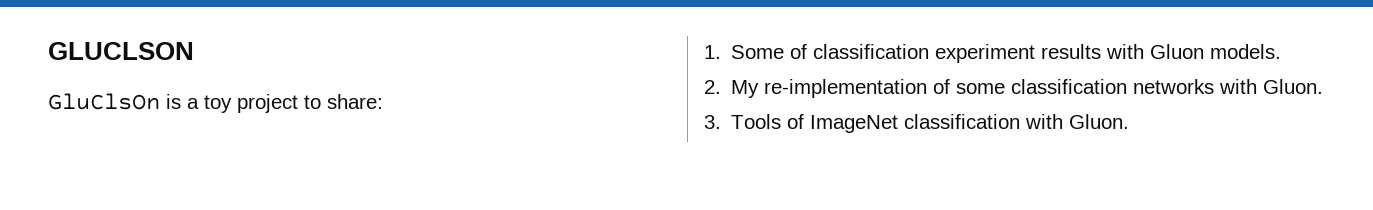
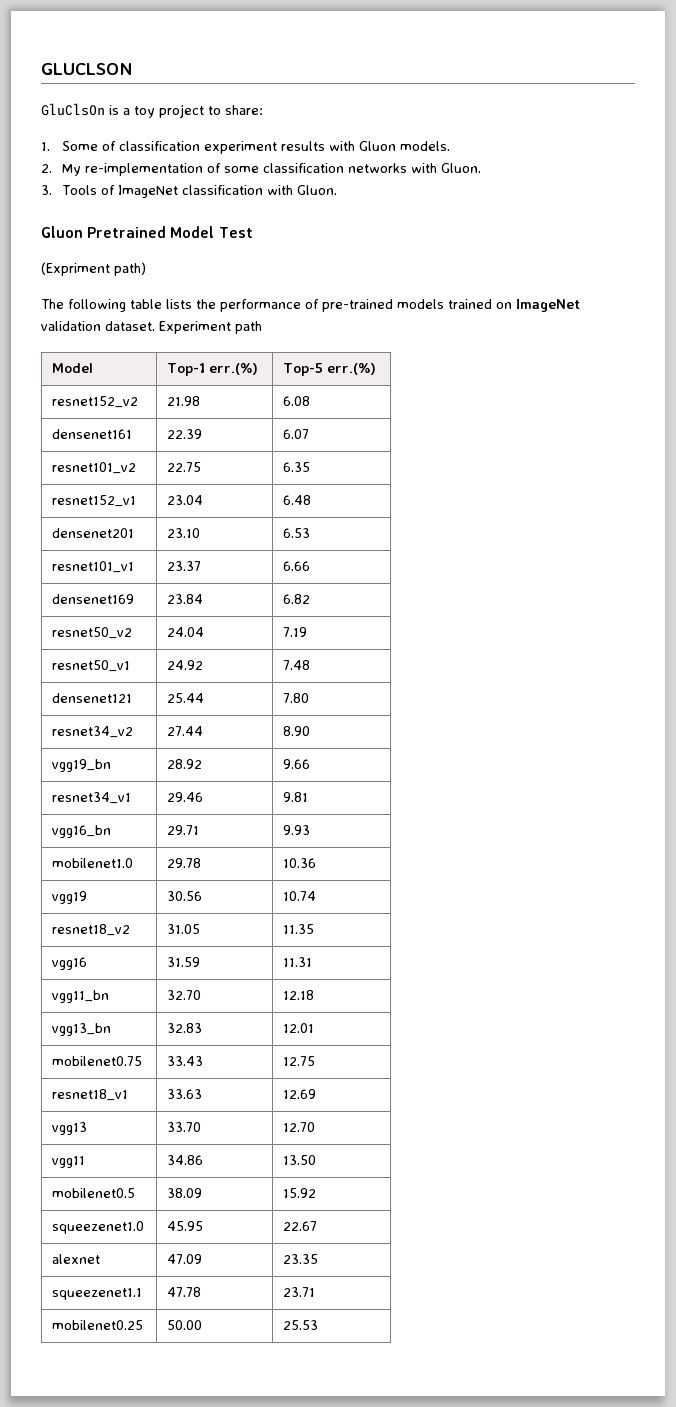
+ Gluon Pretrained Model Test
+ (Expriment path)
+ The following table lists the performance of pre-trained models trained on ImageNet validation dataset. Experiment path
+ Model | Top-1 err.(%) | Top-5 err.(%)
+ resnet152_v2 | 21.98 | 6.08
+ densenet161 | 22.39 | 6.07
+ resnet101_v2 | 22.75 | 6.35
+ resnet152_v1 | 23.04 | 6.48
+ densenet201 | 23.10 | 6.53
+ resnet101_v1 | 23.37 | 6.66
+ densenet169 | 23.84 | 6.82
+ resnet50_v2 | 24.04 | 7.19
+ resnet50_v1 | 24.92 | 7.48
+ densenet121 | 25.44 | 7.80
+ resnet34_v2 | 27.44 | 8.90
+ vgg19_bn | 28.92 | 9.66
+ resnet34_v1 | 29.46 | 9.81
+ vgg16_bn | 29.71 | 9.93
+ mobilenet1.0 | 29.78 | 10.36
+ vgg19 | 30.56 | 10.74
+ resnet18_v2 | 31.05 | 11.35
+ vgg16 | 31.59 | 11.31
+ vgg11_bn | 32.70 | 12.18
+ vgg13_bn | 32.83 | 12.01
+ mobilenet0.75 | 33.43 | 12.75
+ resnet18_v1 | 33.63 | 12.69
+ vgg13 | 33.70 | 12.70
+ vgg11 | 34.86 | 13.50
+ mobilenet0.5 | 38.09 | 15.92
+ squeezenet1.0 | 45.95 | 22.67
+ alexnet | 47.09 | 23.35
+ squeezenet1.1 | 47.78 | 23.71
+ mobilenet0.25 | 50.00 | 25.53

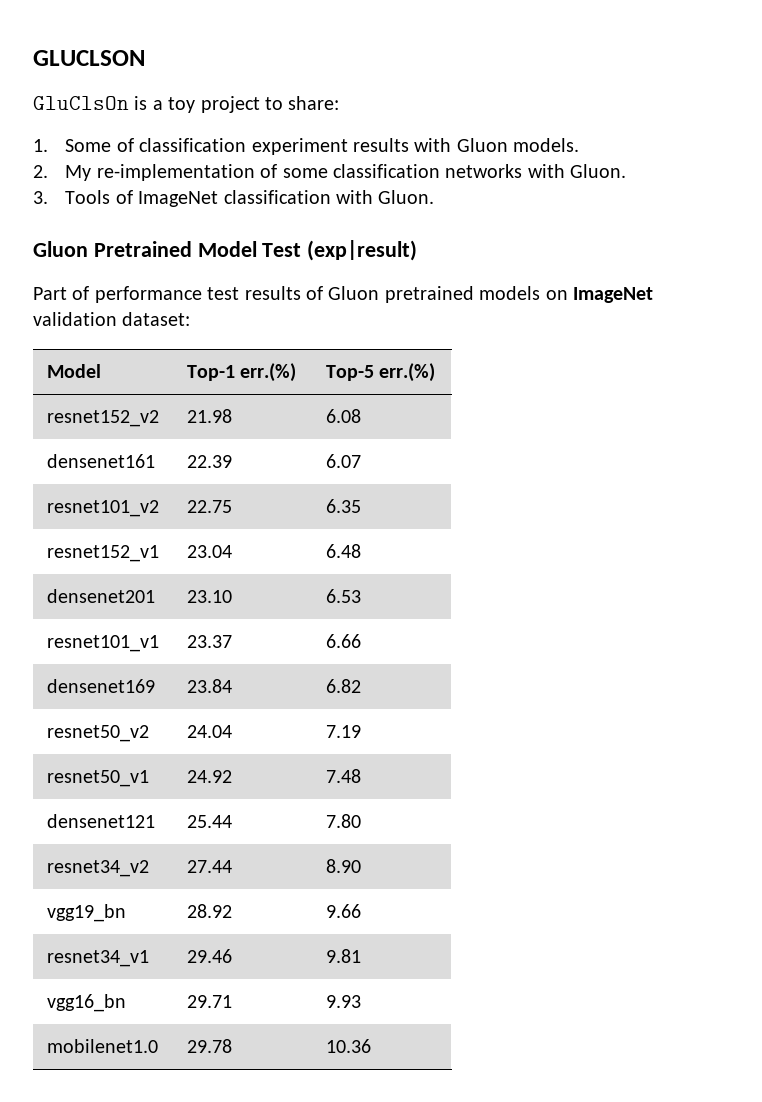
- Gluon Pretrained Model Test
- (Expriment path)
- The following table lists the performance of pre-trained models trained on ImageNet validation dataset. Experiment path
+ Gluon Pretrained Model Test (exp|result)
+ Part of performance test results of Gluon pretrained models on ImageNet validation dataset:
- vgg19 | 30.56 | 10.74
- resnet18_v2 | 31.05 | 11.35
- vgg16 | 31.59 | 11.31
- vgg11_bn | 32.70 | 12.18
- vgg13_bn | 32.83 | 12.01
- mobilenet0.75 | 33.43 | 12.75
- resnet18_v1 | 33.63 | 12.69
- vgg13 | 33.70 | 12.70
- vgg11 | 34.86 | 13.50
- mobilenet0.5 | 38.09 | 15.92
- squeezenet1.0 | 45.95 | 22.67
- alexnet | 47.09 | 23.35
- squeezenet1.1 | 47.78 | 23.71
- mobilenet0.25 | 50.00 | 25.53

